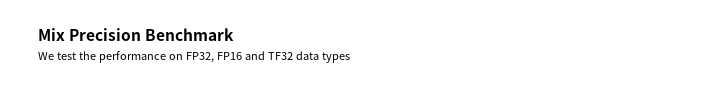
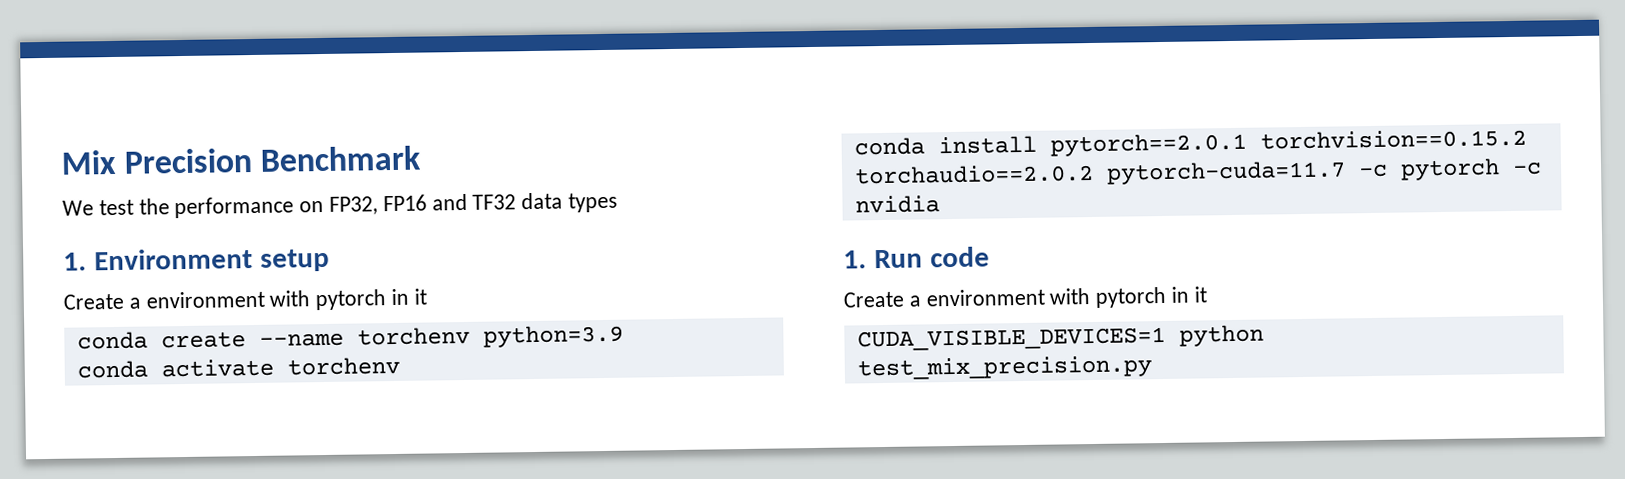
+ 1. Environment setup
+ Create a environment with pytorch in it
+ conda create --name torchenv python=3.9
+ conda activate torchenv
+ conda install pytorch==2.0.1 torchvision==0.15.2 torchaudio==2.0.2 pytorch-cuda=11.7 -c pytorch -c nvidia
+ 1. Run code
+ Create a environment with pytorch in it
+ CUDA_VISIBLE_DEVICES=1 python test_mix_precision.py

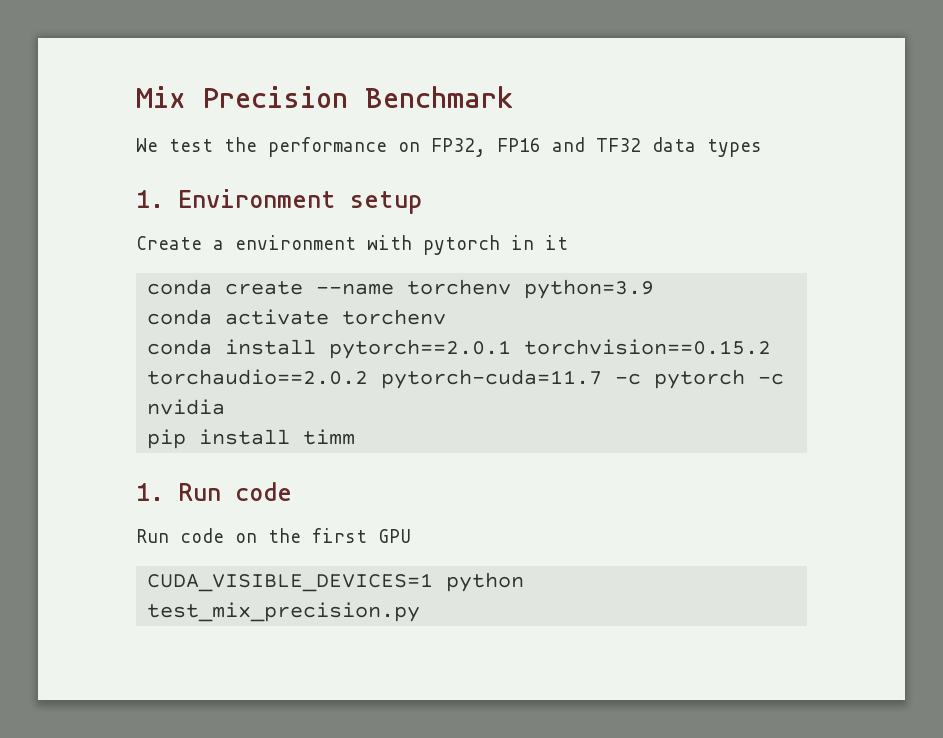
+ pip install timm
  1. Run code
- Create a environment with pytorch in it
+ Run code on the first GPU

